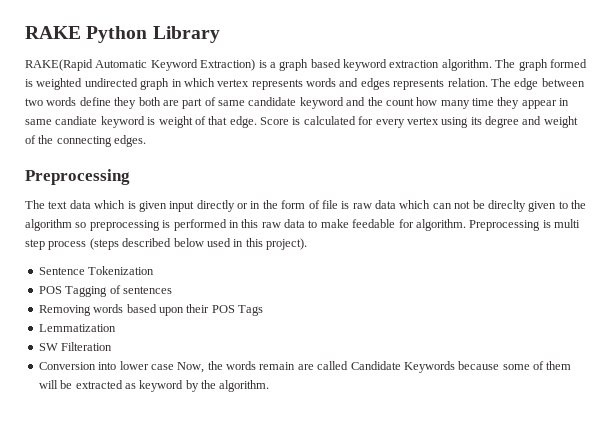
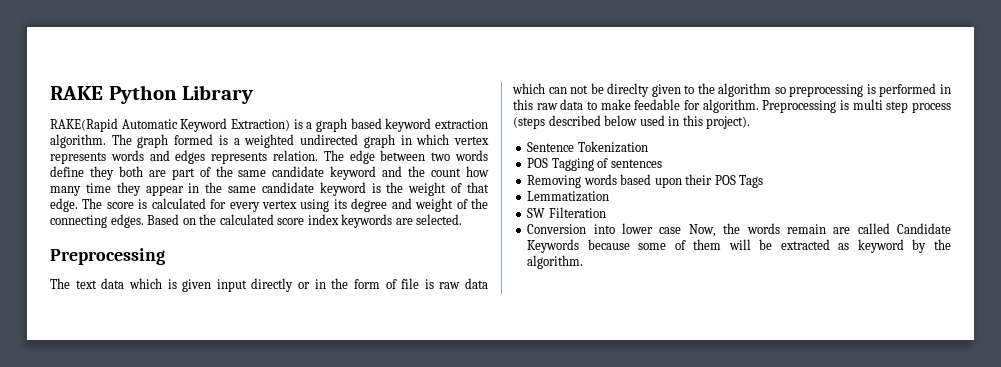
- The graph formed is weighted undirected graph in which vertex represents words and edges represents relation.
+ The graph formed is a weighted undirected graph in which vertex represents words and edges represents relation.
- The edge between two words define they both are part of same candidate keyword and the count how many time they appear in same candiate keyword is weight of that edge.
+ The edge between two words define they both are part of the same candidate keyword and the count how many time they appear in the same candidate keyword is the weight of that edge.
- Score is calculated for every vertex using its degree and weight of the connecting edges.
+ The score is calculated for every vertex using its degree and weight of the connecting edges. Based on the calculated score index keywords are selected.

